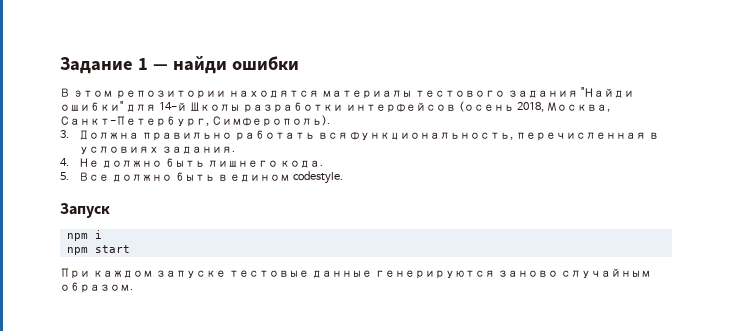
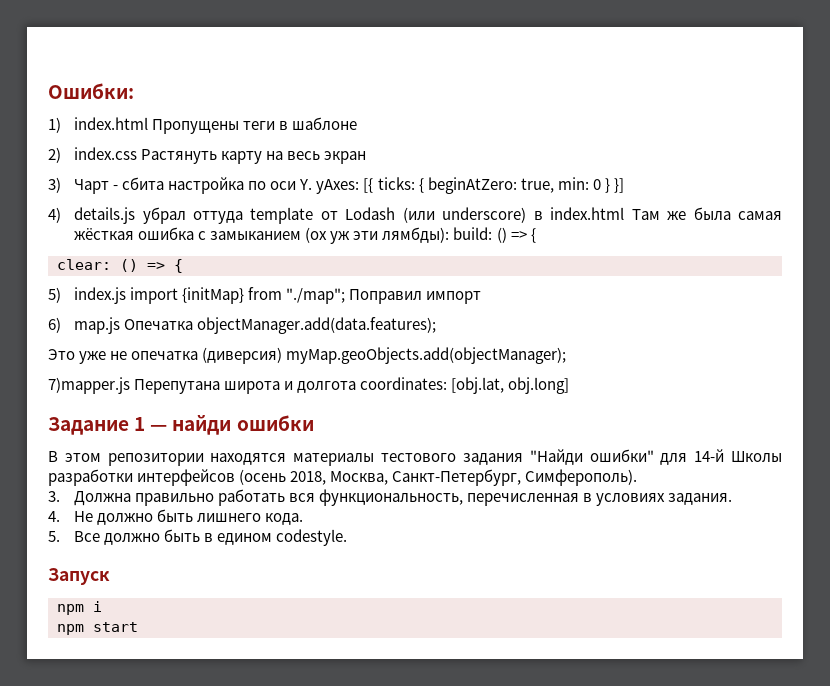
+ Ошибки:
+ 1) index.html Пропущены теги в шаблоне
+ 2) index.css Растянуть карту на весь экран
+ 3) Чарт - сбита настройка по оси Y. yAxes: [{ ticks: { beginAtZero: true, min: 0 } }]
+ 4) details.js убрал оттуда template от Lodash (или underscore) в index.html Там же была самая жёсткая ошибка с замыканием (ох уж эти лямбды): build: () => {
+ clear: () => {
+ 5) index.js import {initMap} from "./map"; Поправил импорт
+ 6) map.js Опечатка objectManager.add(data.features);
+ Это уже не опечатка (диверсия) myMap.geoObjects.add(objectManager);
+ 7)mapper.js Перепутана широта и долгота coordinates: [obj.lat, obj.long]
- При каждом запуске тестовые данные генерируются заново случайным образом.

